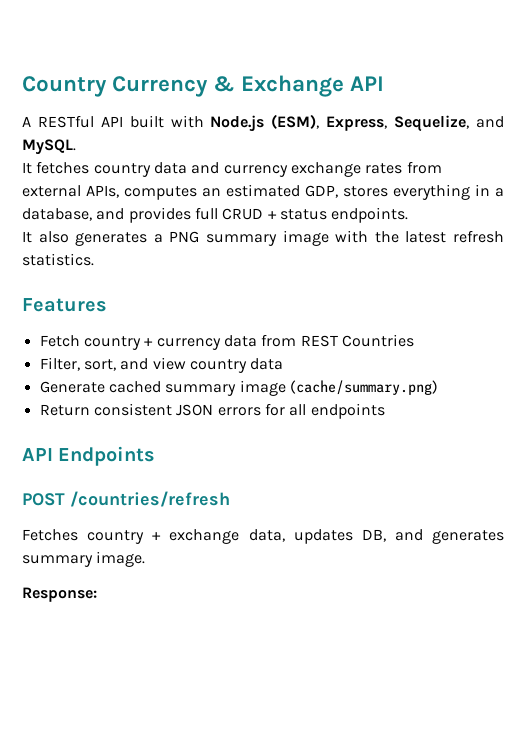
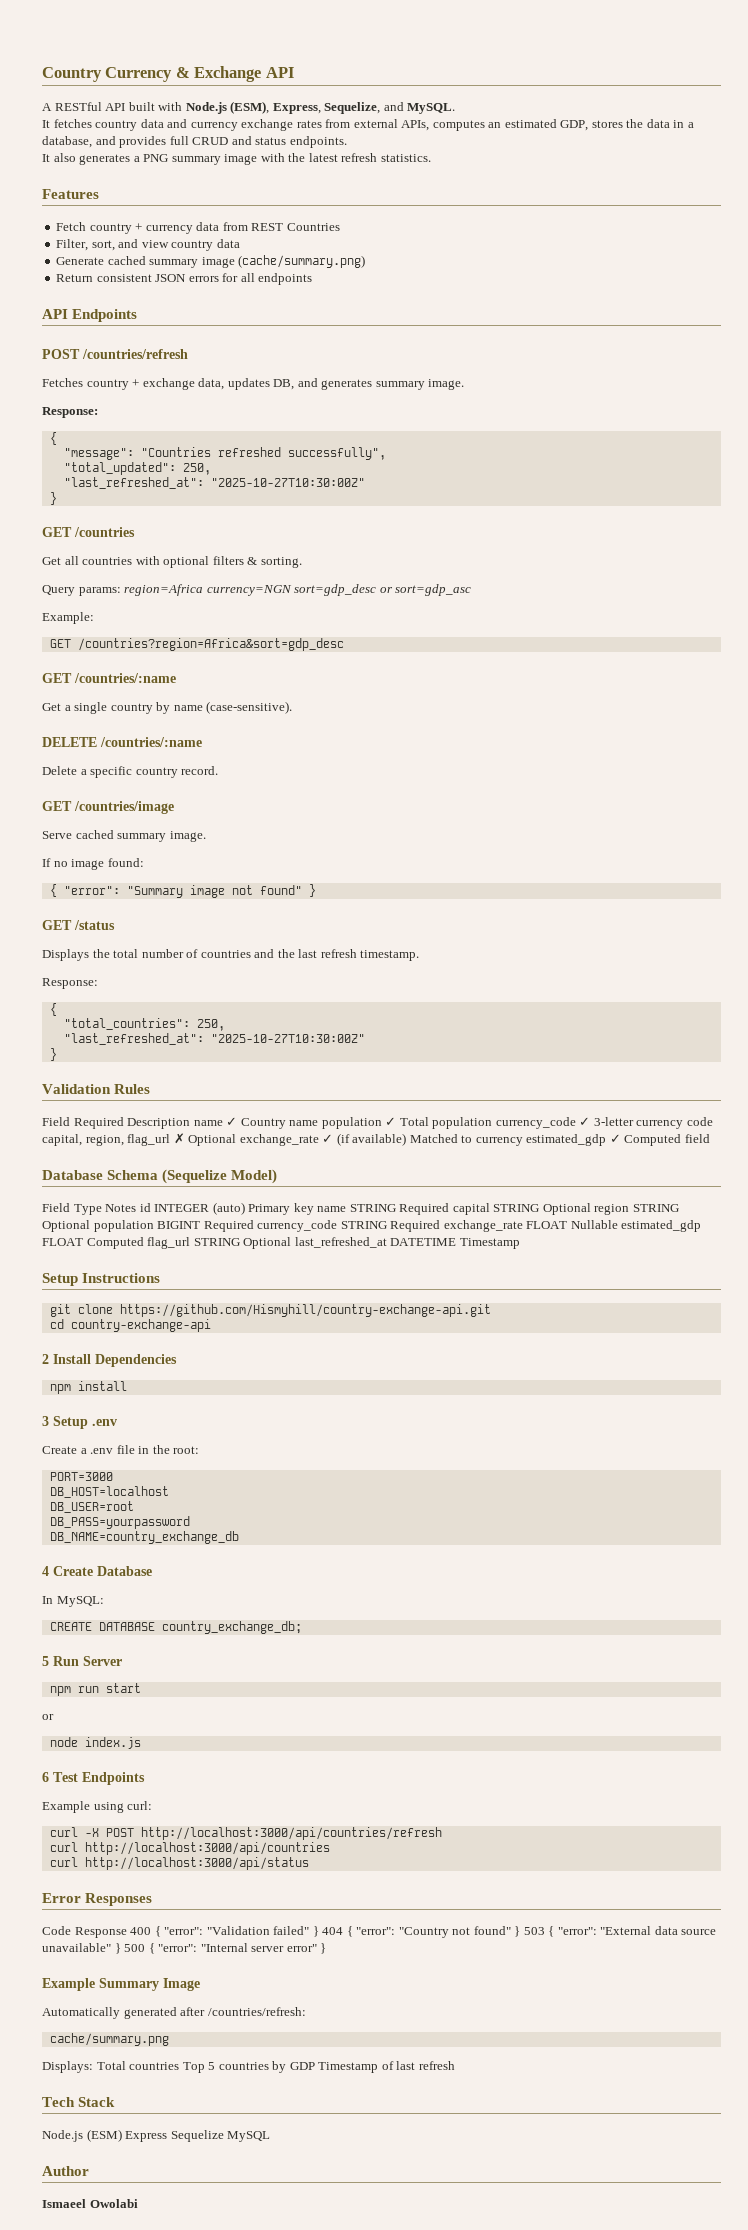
- It fetches country data and currency exchange rates from external APIs, computes an estimated GDP, stores everything in a database, and provides full CRUD + status endpoints.
+ It fetches country data and currency exchange rates from external APIs, computes an estimated GDP, stores the data in a database, and provides full CRUD and status endpoints.
  Fetches country + exchange data, updates DB, and generates summary image.
  Response:
+ {
+ "message": "Countries refreshed successfully",
+ "total_updated": 250,
+ "last_refreshed_at": "2025-10-27T10:30:00Z"
+ }
+ GET /countries
+ Get all countries with optional filters & sorting.
+ Query params: region=Africa currency=NGN sort=gdp_desc or sort=gdp_asc
+ Example:
+ GET /countries?region=Africa&sort=gdp_desc
+ GET /countries/:name
+ Get a single country by name (case-sensitive).
+ DELETE /countries/:name
+ Delete a specific country record.
+ GET /countries/image
+ Serve cached summary image.
+ If no image found:
+ { "error": "Summary image not found" }
+ GET /status
+ Displays the total number of countries and the last refresh timestamp.
+ Response:
+ {
+ "total_countries": 250,
+ "last_refreshed_at": "2025-10-27T10:30:00Z"
+ }
+ Validation Rules
+ Field Required Description name ✓ Country name population ✓ Total population currency_code ✓ 3-letter currency code capital, region, flag_url ✗ Optional exchange_rate ✓ (if available) Matched to currency estimated_gdp ✓ Computed field
+ Database Schema (Sequelize Model)
+ Field Type Notes id INTEGER (auto) Primary key name STRING Required capital STRING Optional region STRING Optional population BIGINT Required currency_code STRING Required exchange_rate FLOAT Nullable estimated_gdp FLOAT Computed flag_url STRING Optional last_refreshed_at DATETIME Timestamp
+ Setup Instructions
+ git clone https://github.com/Hismyhill/country-exchange-api.git
+ cd country-exchange-api
+ 2 Install Dependencies
+ npm install
+ 3 Setup .env
+ Create a .env file in the root:
+ PORT=3000
+ DB_HOST=localhost
+ DB_USER=root
+ DB_PASS=yourpassword
+ DB_NAME=country_exchange_db
+ 4 Create Database
+ In MySQL:
+ CREATE DATABASE country_exchange_db;
+ 5 Run Server
+ npm run start
+ or
+ node index.js
+ 6 Test Endpoints
+ Example using curl:
+ curl -X POST http://localhost:3000/api/countries/refresh
+ curl http://localhost:3000/api/countries
+ curl http://localhost:3000/api/status
+ Error Responses
+ Code Response 400 { "error": "Validation failed" } 404 { "error": "Country not found" } 503 { "error": "External data source unavailable" } 500 { "error": "Internal server error" }
+ Example Summary Image
+ Automatically generated after /countries/refresh:
+ cache/summary.png
+ Displays: Total countries Top 5 countries by GDP Timestamp of last refresh
+ Tech Stack
+ Node.js (ESM) Express Sequelize MySQL
+ Author
+ Ismaeel Owolabi

